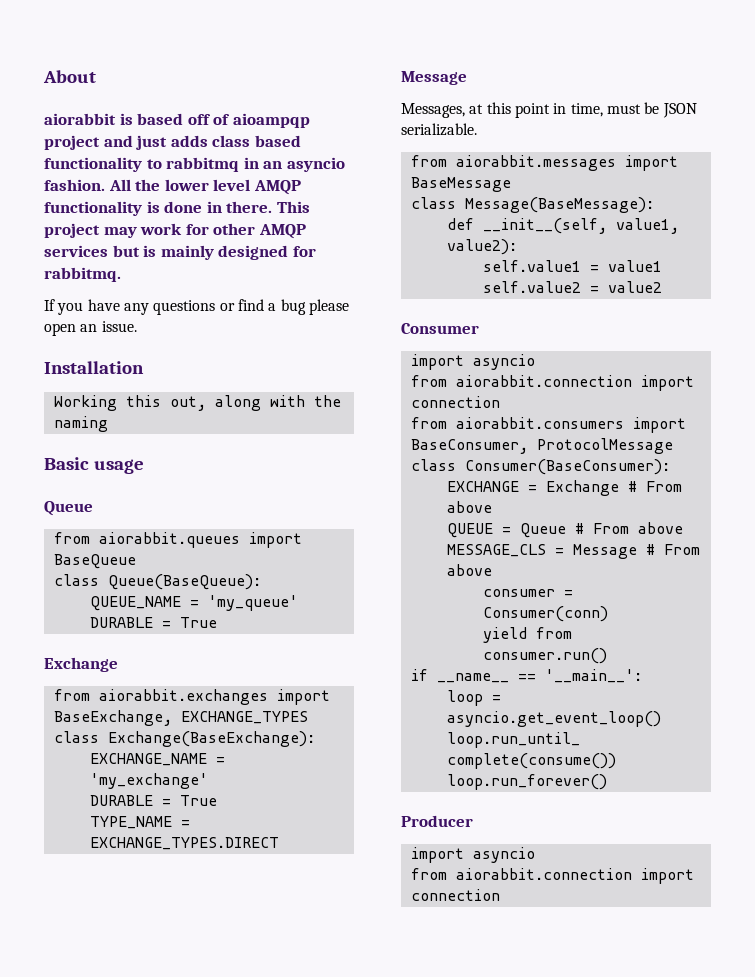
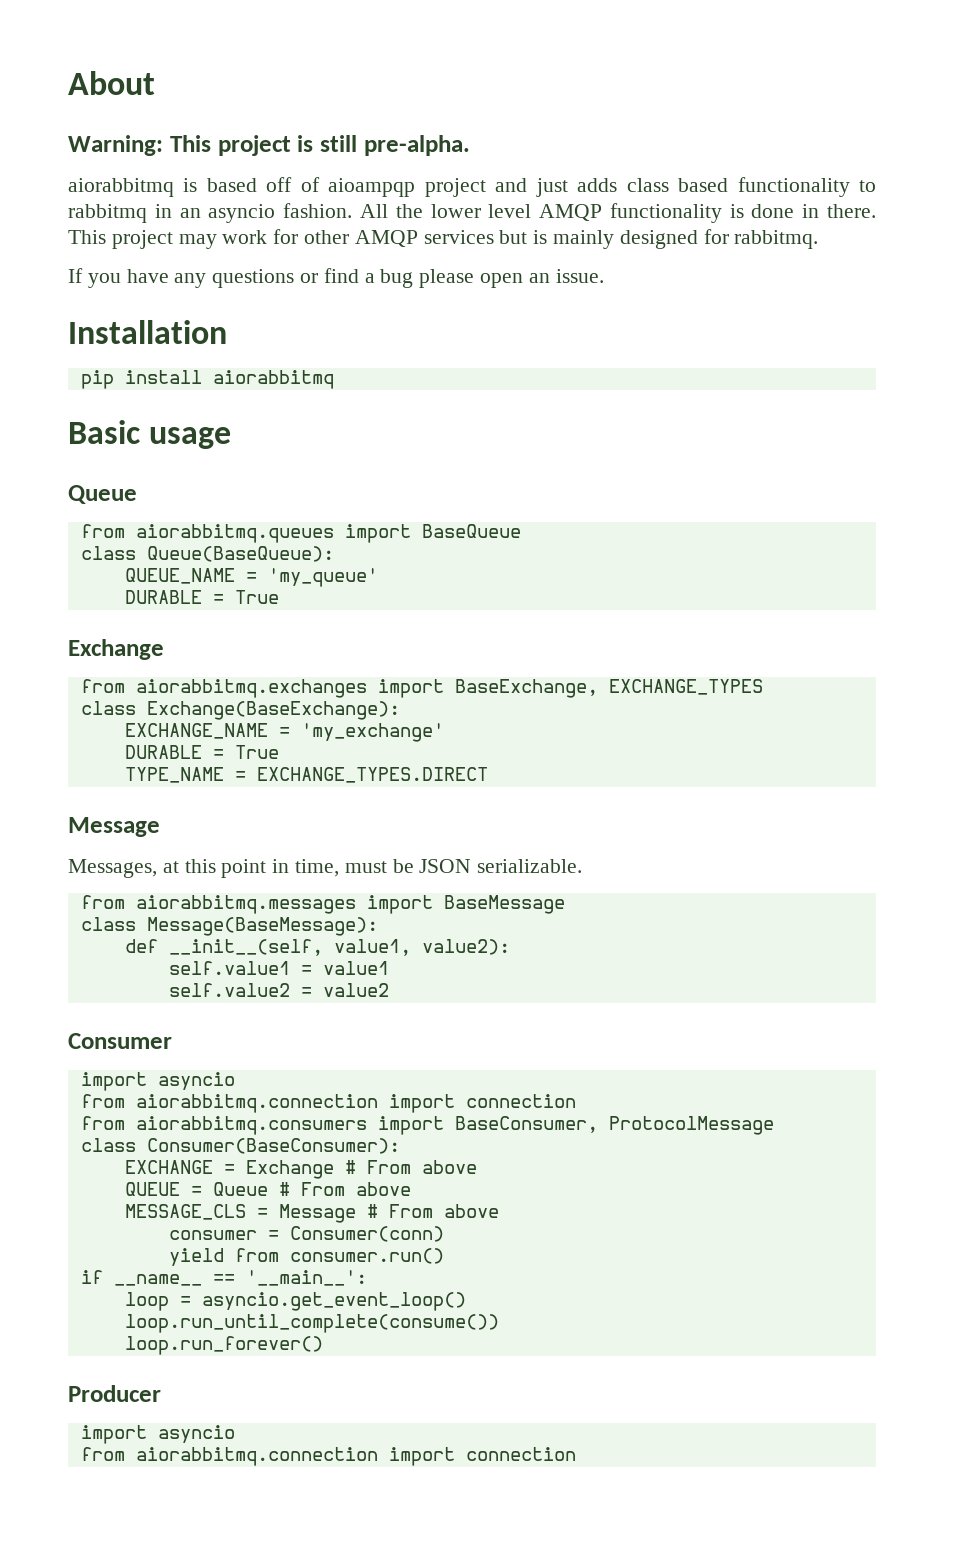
- aiorabbit is based off of aioampqp project and just adds class based functionality to rabbitmq in an asyncio fashion.
+ Warning: This project is still pre-alpha.
+ aiorabbitmq is based off of aioampqp project and just adds class based functionality to rabbitmq in an asyncio fashion.
- Working this out, along with the naming
+ pip install aiorabbitmq
- from aiorabbit.queues import BaseQueue
+ from aiorabbitmq.queues import BaseQueue
- from aiorabbit.exchanges import BaseExchange, EXCHANGE_TYPES
+ from aiorabbitmq.exchanges import BaseExchange, EXCHANGE_TYPES
- from aiorabbit.messages import BaseMessage
+ from aiorabbitmq.messages import BaseMessage
  Consumer
  import asyncio
- from aiorabbit.connection import connection
+ from aiorabbitmq.connection import connection
- from aiorabbit.consumers import BaseConsumer, ProtocolMessage
+ from aiorabbitmq.consumers import BaseConsumer, ProtocolMessage
  Producer
  import asyncio
- from aiorabbit.connection import connection
+ from aiorabbitmq.connection import connection

